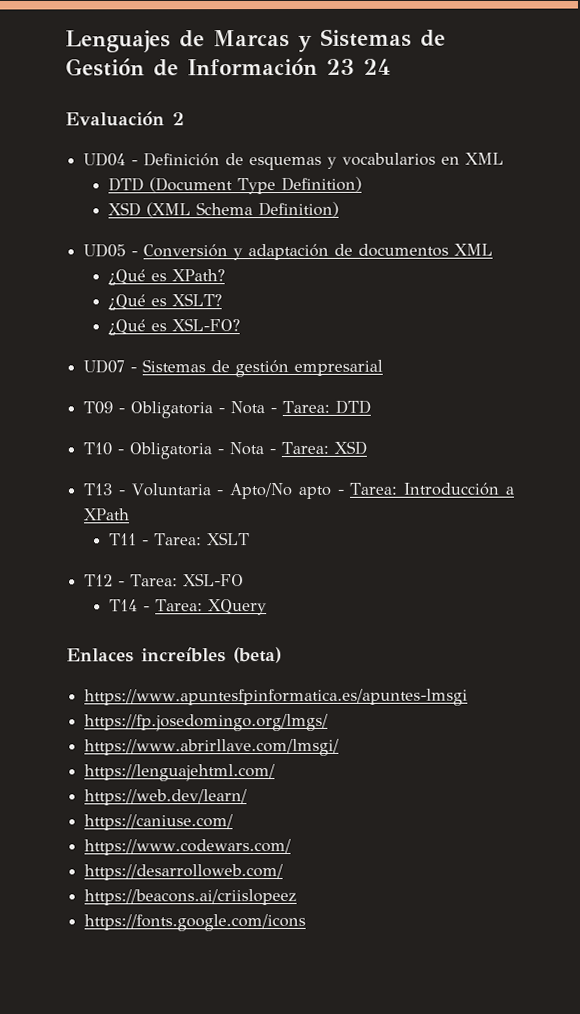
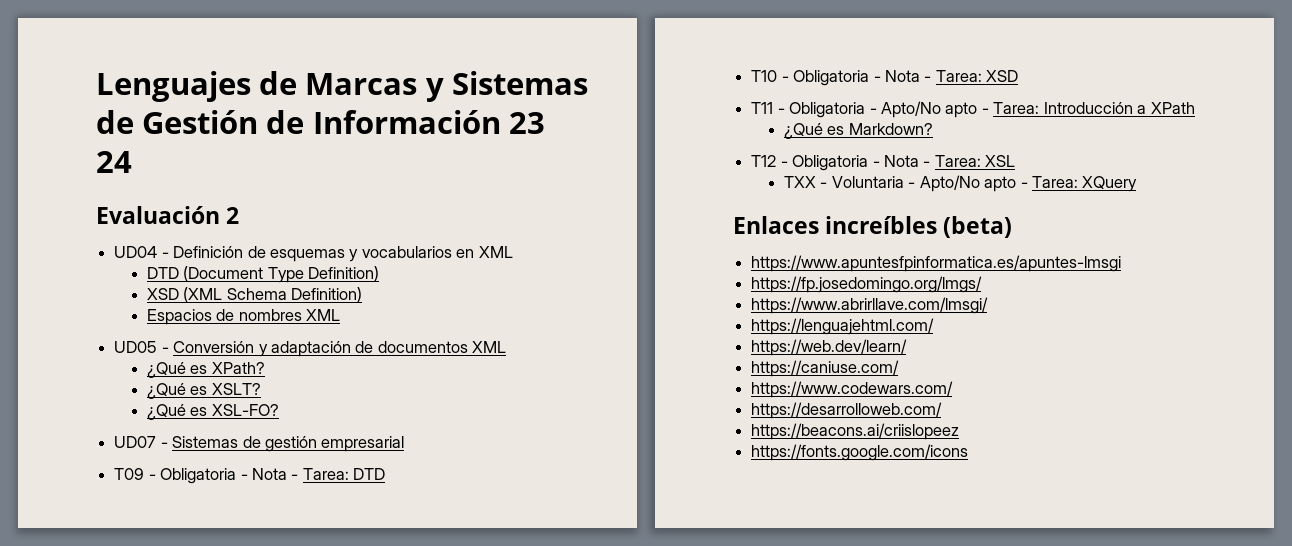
+ Espacios de nombres XML
- T13 - Voluntaria - Apto/No apto - Tarea: Introducción a XPath
+ T11 - Obligatoria - Apto/No apto - Tarea: Introducción a XPath
- T11 - Tarea: XSLT
- T12 - Tarea: XSL-FO
- T14 - Tarea: XQuery
+ ¿Qué es Markdown?
+ T12 - Obligatoria - Nota - Tarea: XSL
+ TXX - Voluntaria - Apto/No apto - Tarea: XQuery

